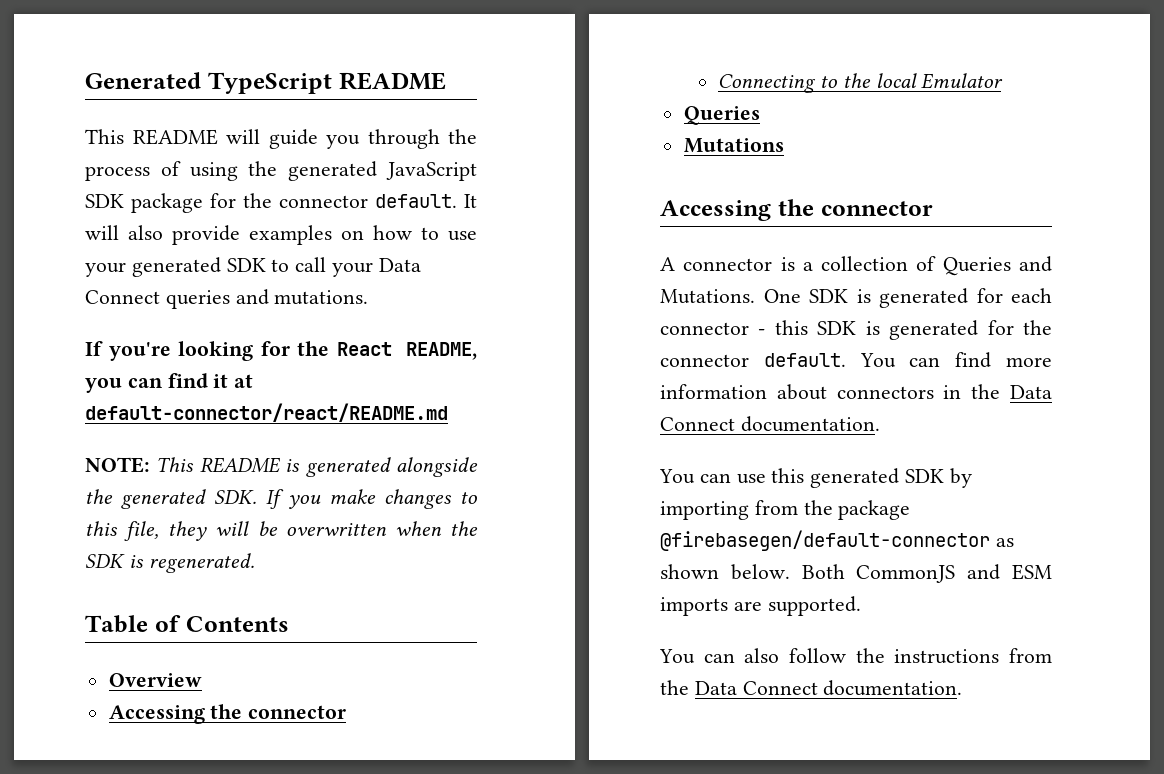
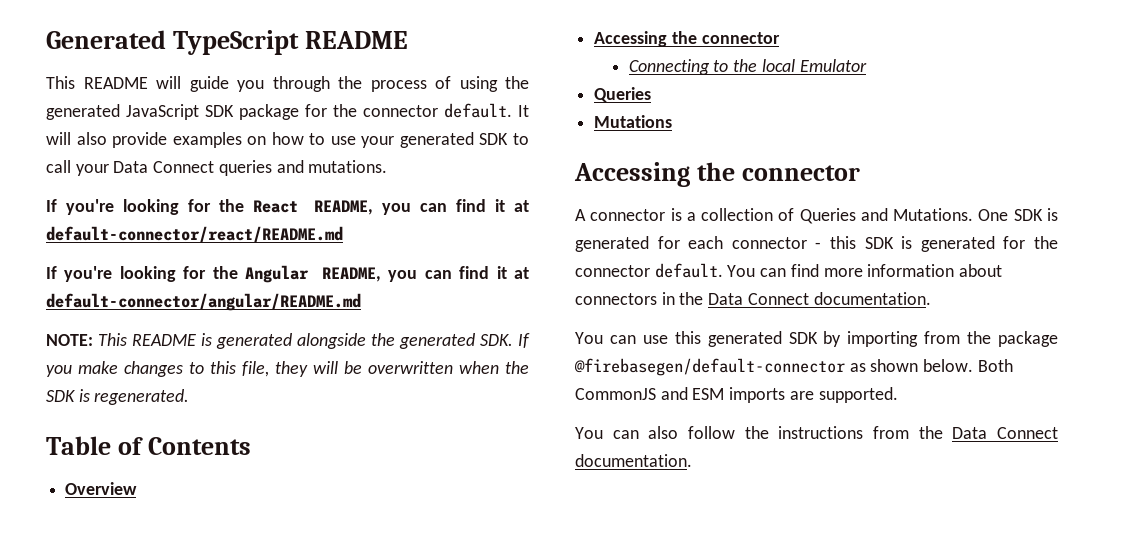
+ If you're looking for the Angular README, you can find it at default-connector/angular/README.md

